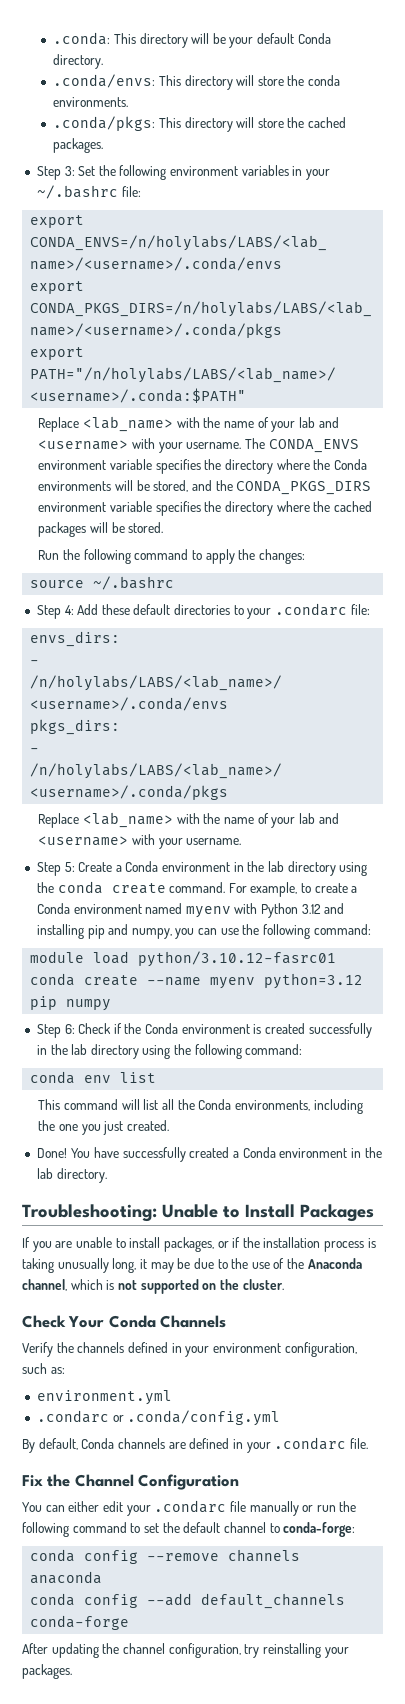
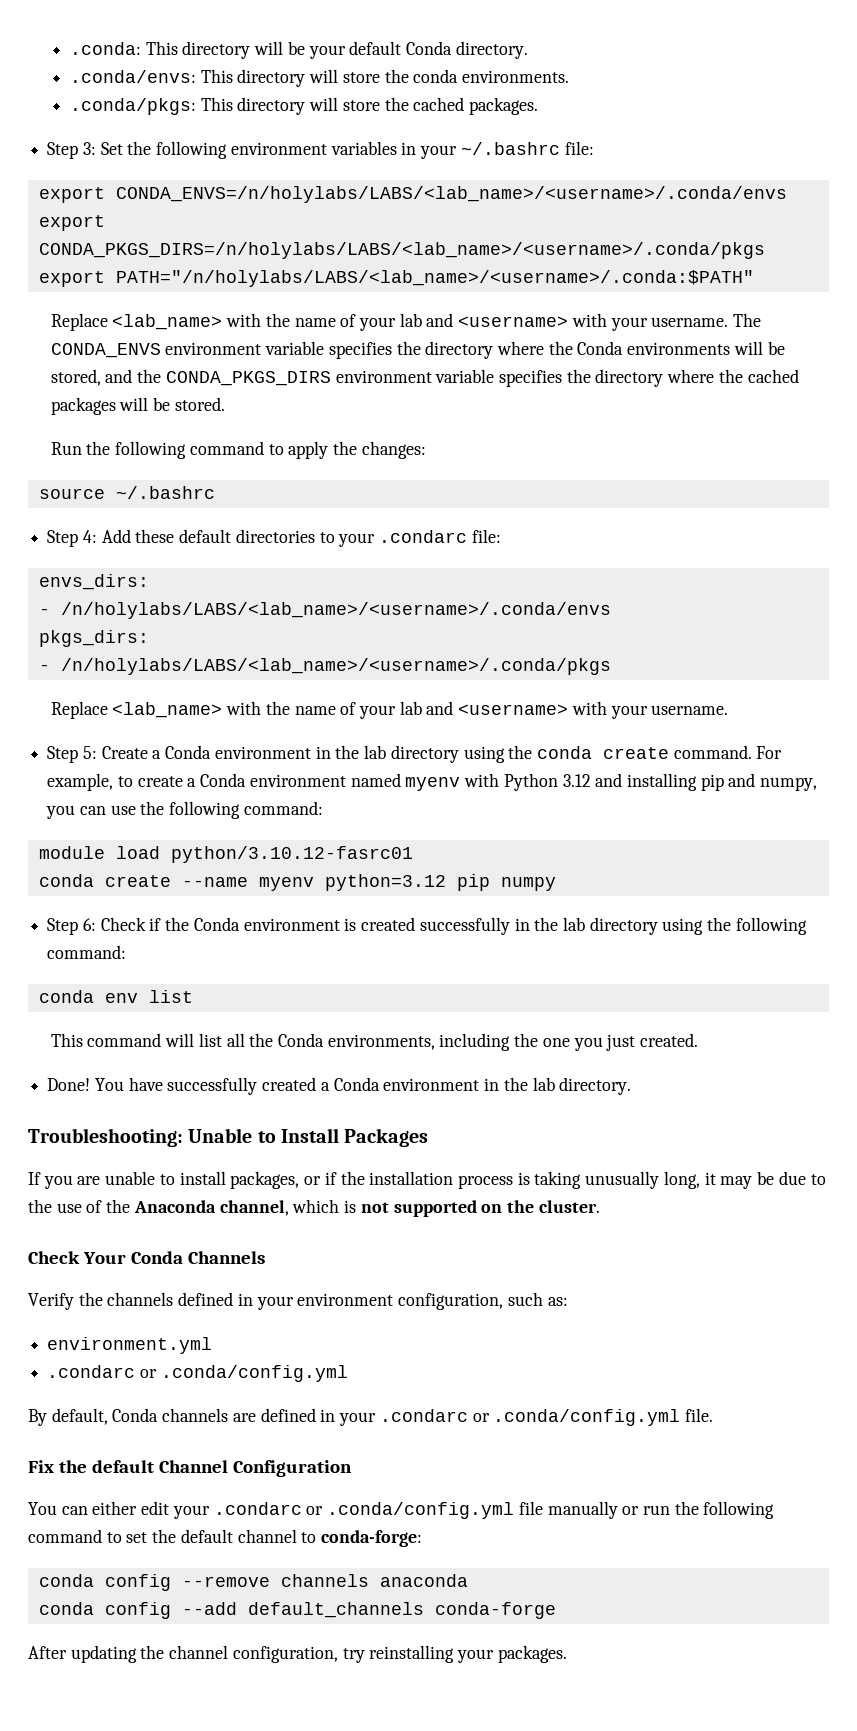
- By default, Conda channels are defined in your .condarc file.
+ By default, Conda channels are defined in your .condarc or .conda/config.yml file.
- Fix the Channel Configuration
+ Fix the default Channel Configuration
- You can either edit your .condarc file manually or run the following command to set the default channel to conda-forge:
+ You can either edit your .condarc or .conda/config.yml file manually or run the following command to set the default channel to conda-forge:

